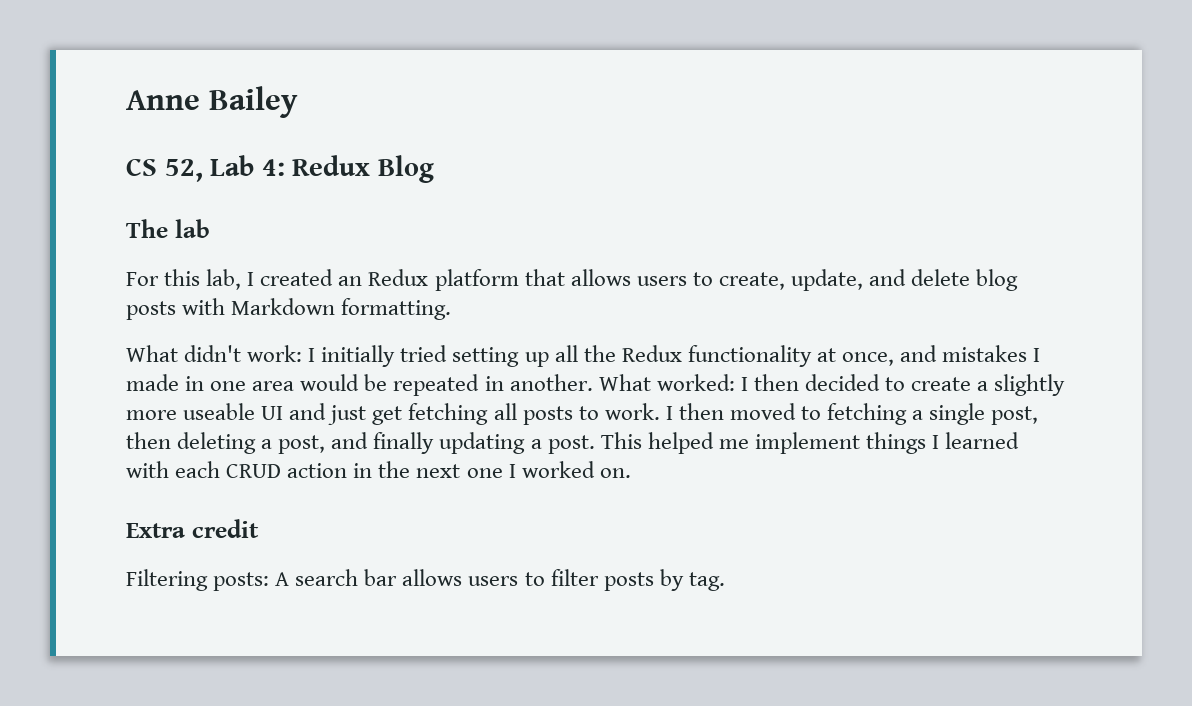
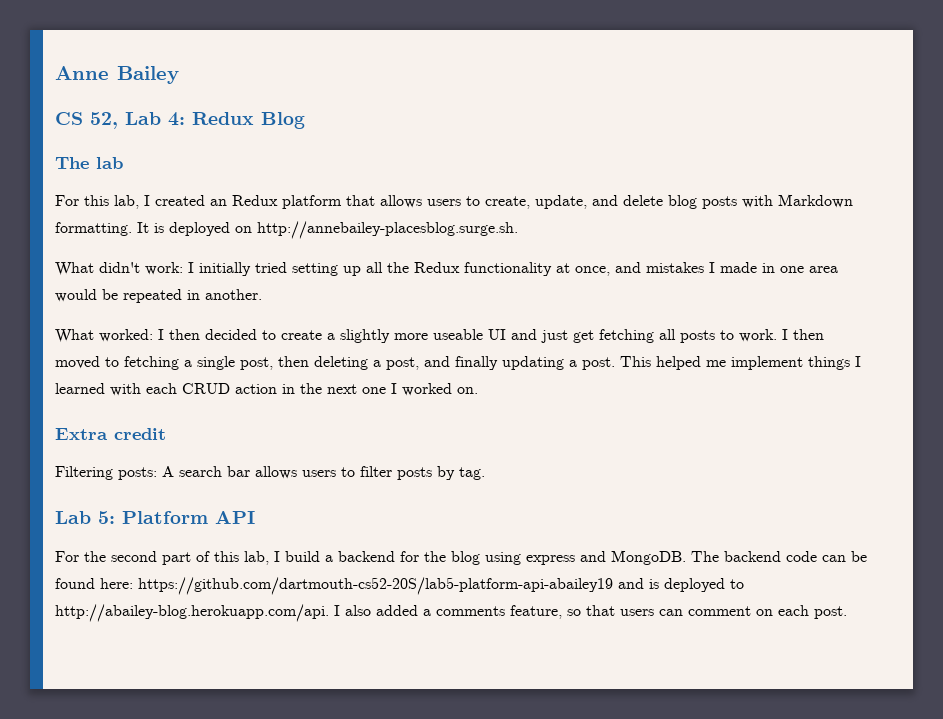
+ It is deployed on http://annebailey-placesblog.surge.sh.
- What didn't work: I initially tried setting up all the Redux functionality at once, and mistakes I made in one area would be repeated in another. What worked: I then decided to create a slightly more useable UI and just get fetching all posts to work.
+ What didn't work: I initially tried setting up all the Redux functionality at once, and mistakes I made in one area would be repeated in another.
+ What worked: I then decided to create a slightly more useable UI and just get fetching all posts to work.
+ Lab 5: Platform API
+ For the second part of this lab, I build a backend for the blog using express and MongoDB. The backend code can be found here: https://github.com/dartmouth-cs52-20S/lab5-platform-api-abailey19 and is deployed to http://abailey-blog.herokuapp.com/api. I also added a comments feature, so that users can comment on each post.

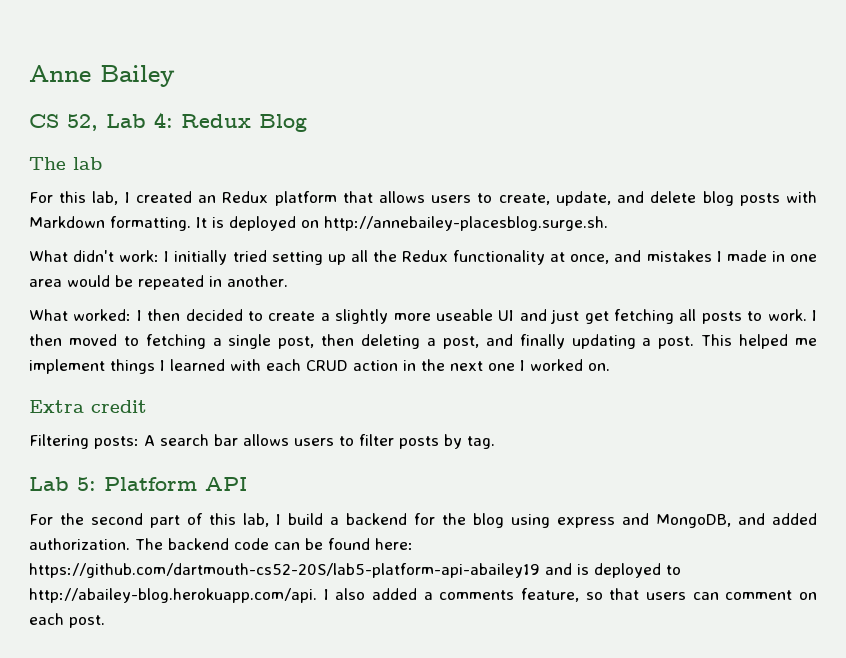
- For the second part of this lab, I build a backend for the blog using express and MongoDB.
+ For the second part of this lab, I build a backend for the blog using express and MongoDB, and added authorization.

